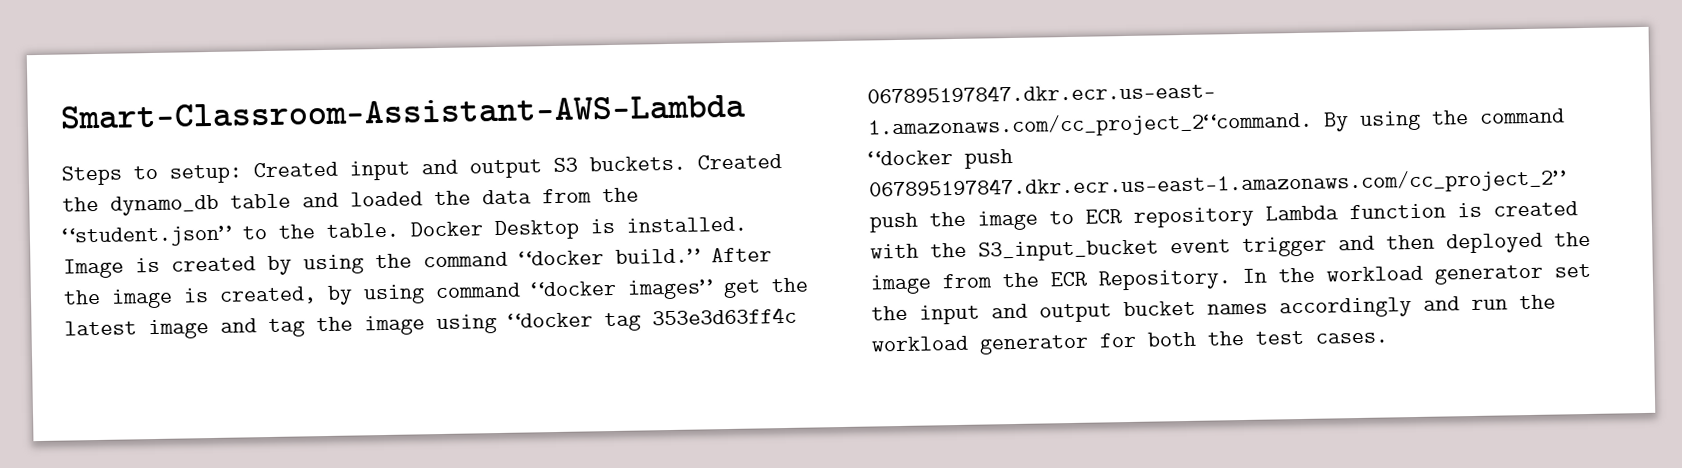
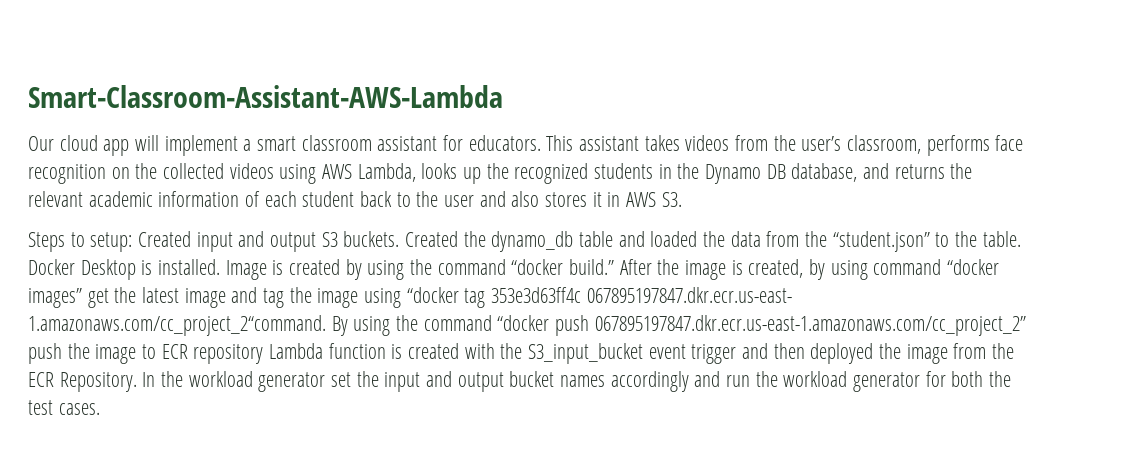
+ Our cloud app will implement a smart classroom assistant for educators. This assistant takes videos from the user’s classroom, performs face recognition on the collected videos using AWS Lambda, looks up the recognized students in the Dynamo DB database, and returns the relevant academic information of each student back to the user and also stores it in AWS S3.

